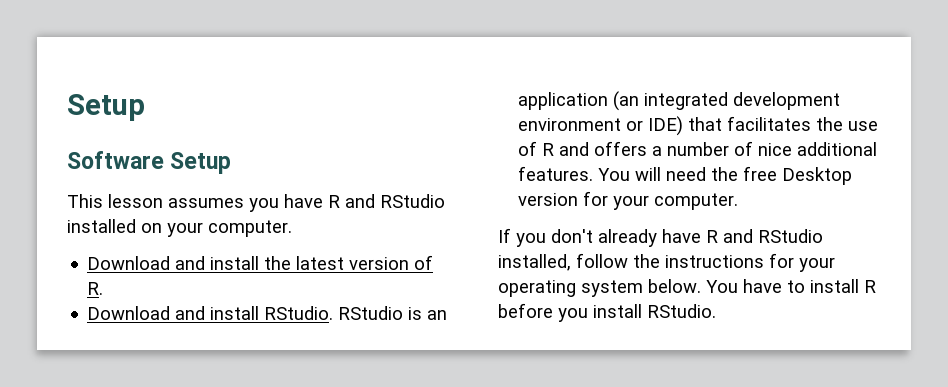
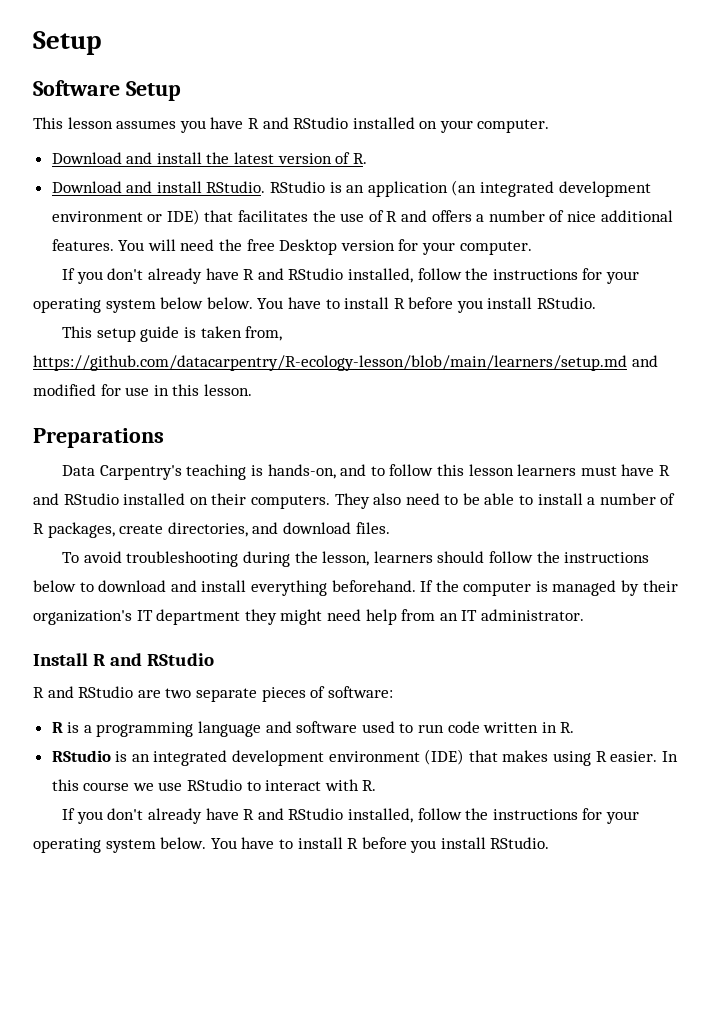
- If you don't already have R and RStudio installed, follow the instructions for your operating system below.
+ If you don't already have R and RStudio installed, follow the instructions for your operating system below below.
+ This setup guide is taken from, https://github.com/datacarpentry/R-ecology-lesson/blob/main/learners/setup.md and modified for use in this lesson.
+ Preparations
+ Data Carpentry's teaching is hands-on, and to follow this lesson learners must have R and RStudio installed on their computers. They also need to be able to install a number of R packages, create directories, and download files.
+ To avoid troubleshooting during the lesson, learners should follow the instructions below to download and install everything beforehand. If the computer is managed by their organization's IT department they might need help from an IT administrator.
+ Install R and RStudio
+ R and RStudio are two separate pieces of software:
+ R is a programming language and software used to run code written in R.
+ RStudio is an integrated development environment (IDE) that makes using R easier. In this course we use RStudio to interact with R.
+ If you don't already have R and RStudio installed, follow the instructions for your operating system below. You have to install R before you install RStudio.

